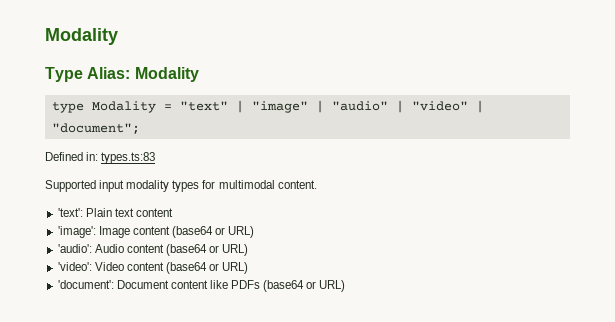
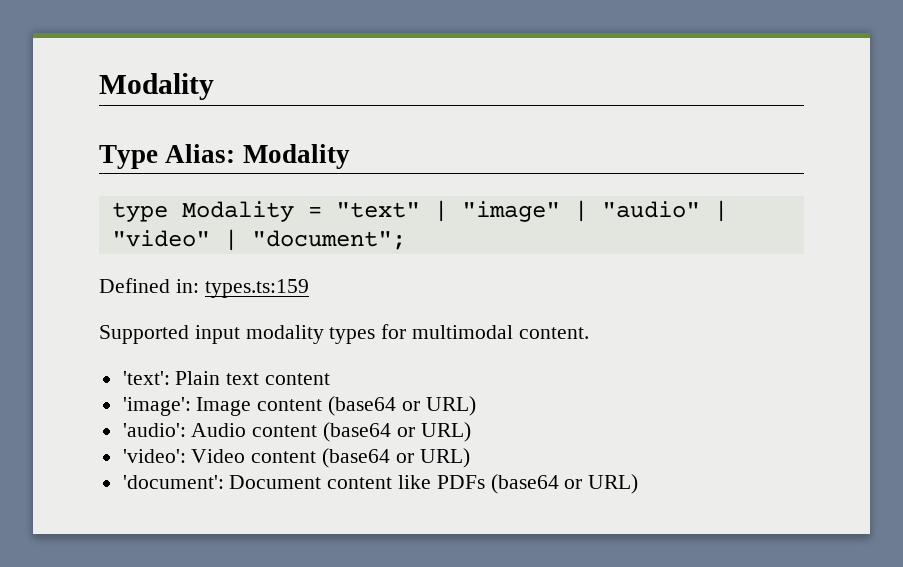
- Defined in: types.ts:83
+ Defined in: types.ts:159

